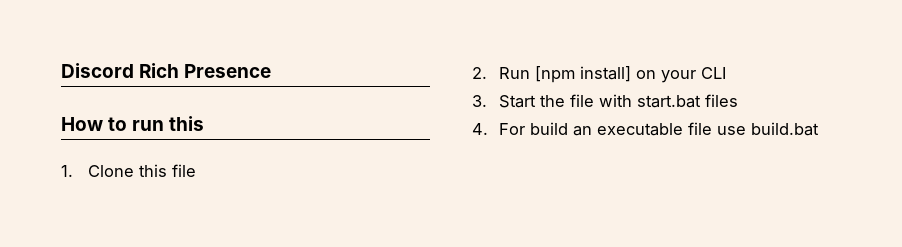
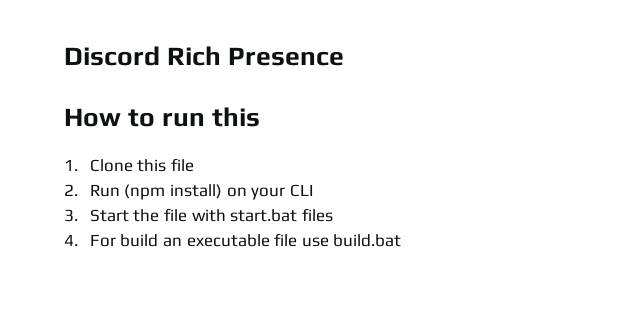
- 2. Run [npm install] on your CLI
+ 2. Run (npm install) on your CLI

